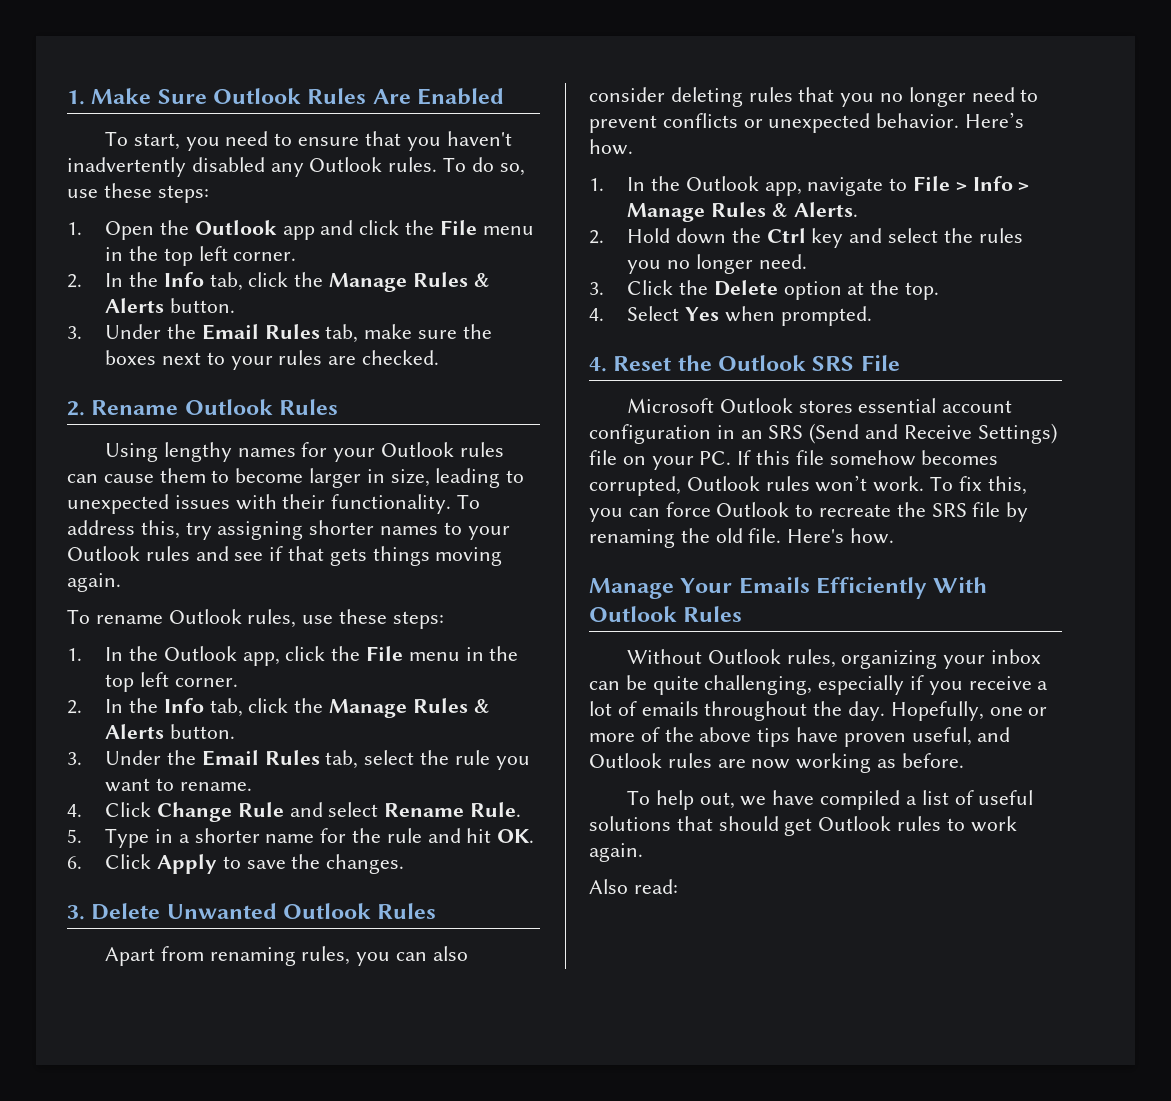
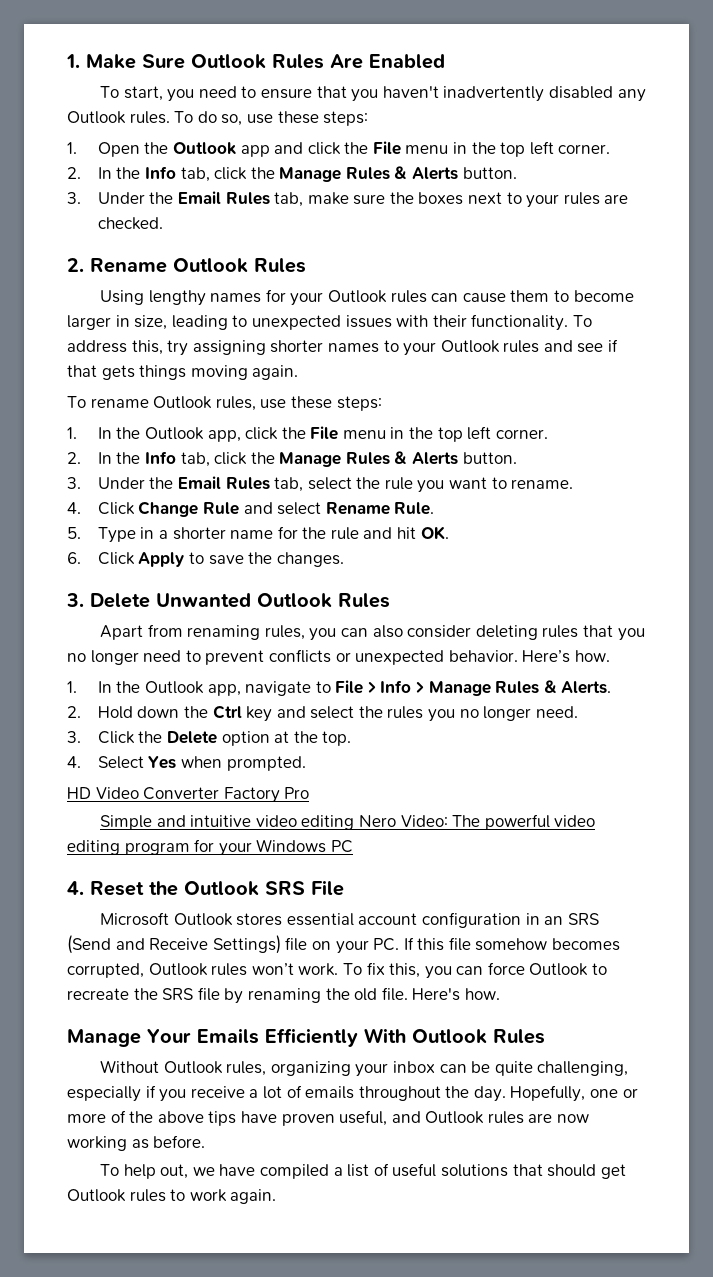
+ HD Video Converter Factory Pro
+ Simple and intuitive video editing Nero Video: The powerful video editing program for your Windows PC
- Also read:

